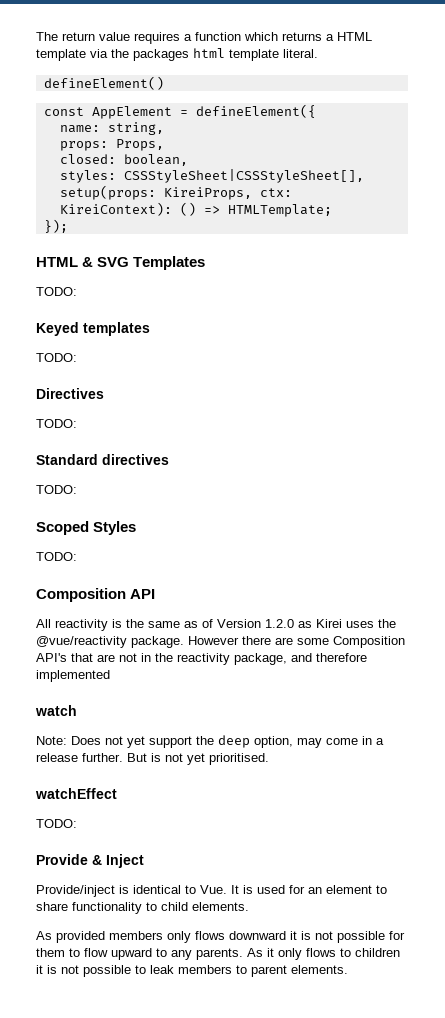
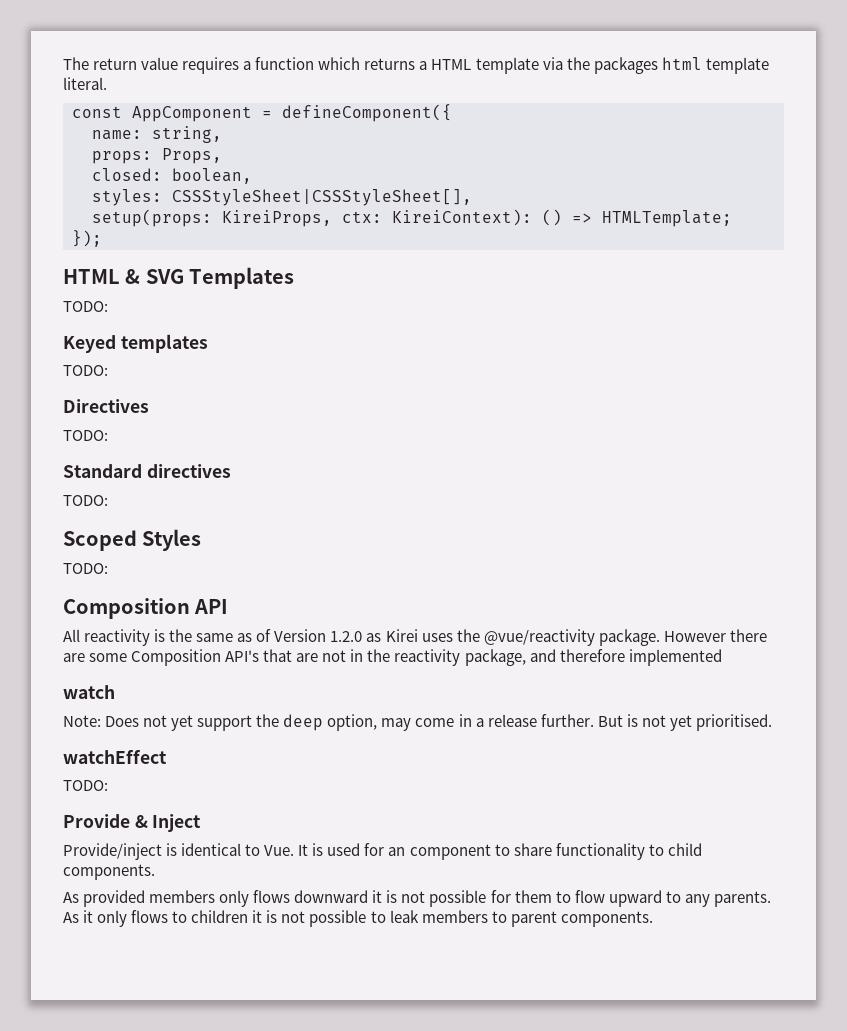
- defineElement()
- const AppElement = defineElement({
+ const AppComponent = defineComponent({
- Provide/inject is identical to Vue. It is used for an element to share functionality to child elements.
+ Provide/inject is identical to Vue. It is used for an component to share functionality to child components.
- As it only flows to children it is not possible to leak members to parent elements.
+ As it only flows to children it is not possible to leak members to parent components.

